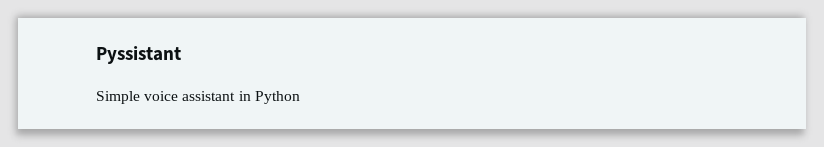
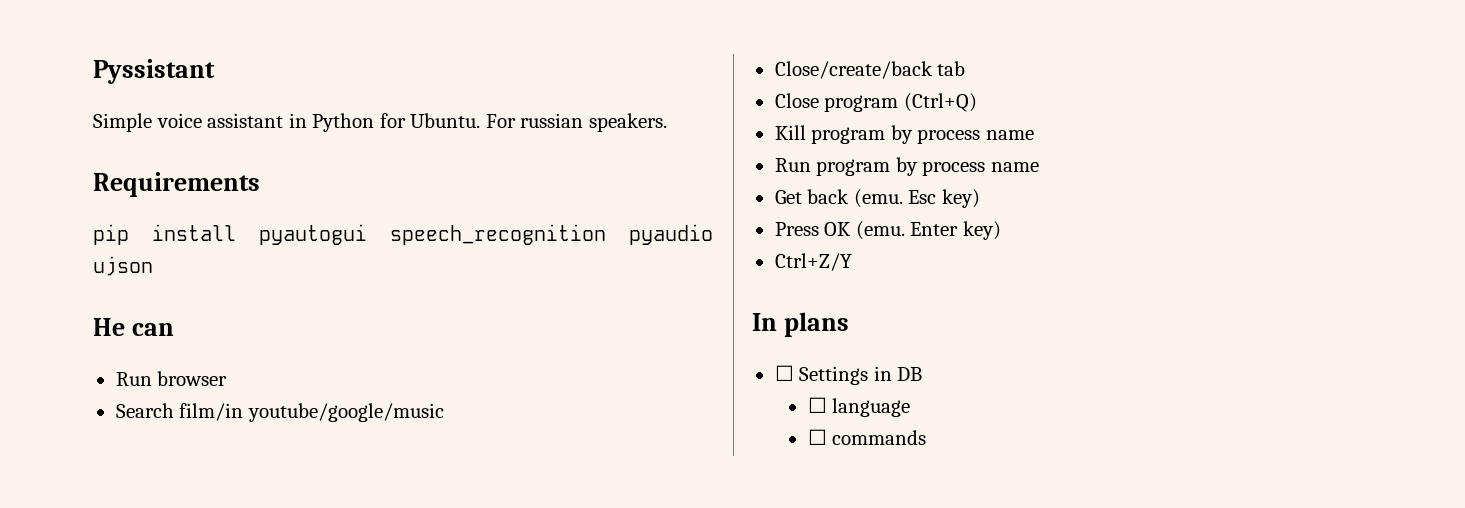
- Simple voice assistant in Python
+ Simple voice assistant in Python for Ubuntu. For russian speakers.
+ Requirements
+ pip install pyautogui speech_recognition pyaudio ujson
+ He can
+ Run browser
+ Search film/in youtube/google/music
+ Close/create/back tab
+ Close program (Ctrl+Q)
+ Kill program by process name
+ Run program by process name
+ Get back (emu. Esc key)
+ Press OK (emu. Enter key)
+ Ctrl+Z/Y
+ In plans
+ ☐ Settings in DB
+ ☐ language
+ ☐ commands

